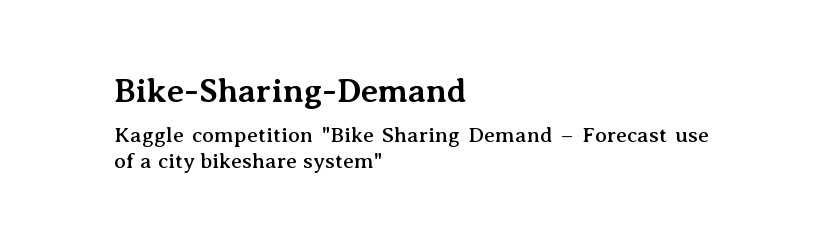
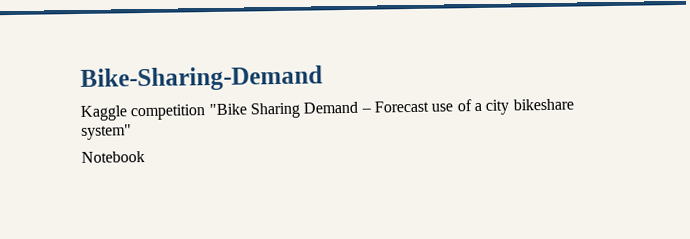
+ Notebook

